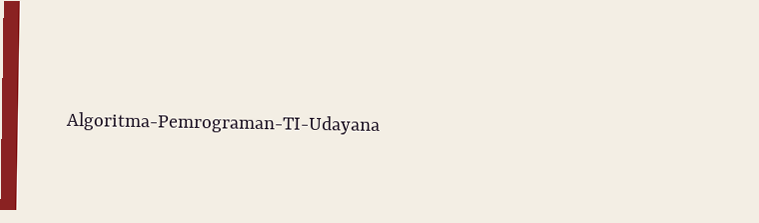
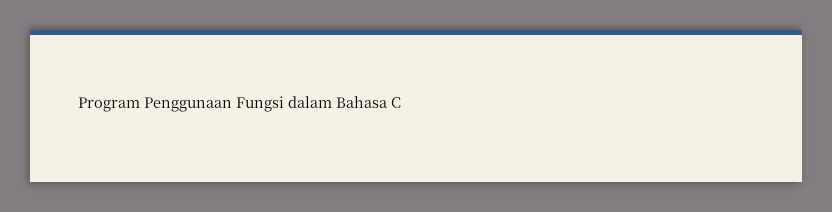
- Algoritma-Pemrograman-TI-Udayana
+ Program Penggunaan Fungsi dalam Bahasa C

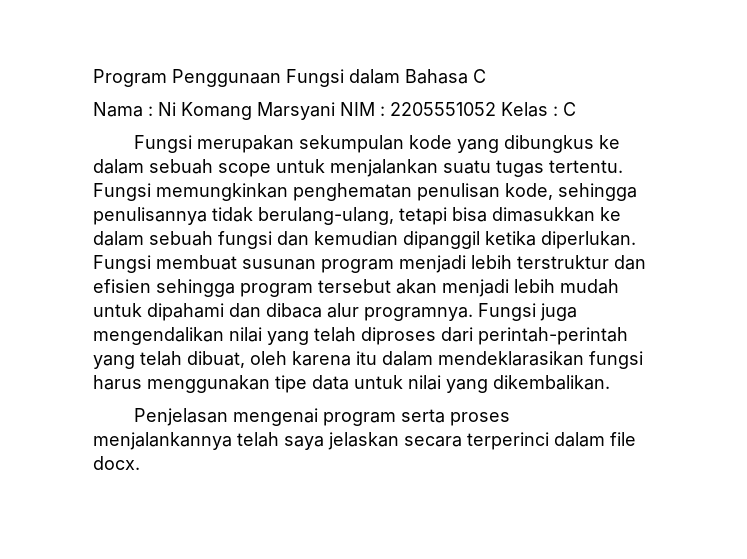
+ Nama : Ni Komang Marsyani NIM : 2205551052 Kelas : C
+ Fungsi merupakan sekumpulan kode yang dibungkus ke dalam sebuah scope untuk menjalankan suatu tugas tertentu. Fungsi memungkinkan penghematan penulisan kode, sehingga penulisannya tidak berulang-ulang, tetapi bisa dimasukkan ke dalam sebuah fungsi dan kemudian dipanggil ketika diperlukan. Fungsi membuat susunan program menjadi lebih terstruktur dan efisien sehingga program tersebut akan menjadi lebih mudah untuk dipahami dan dibaca alur programnya. Fungsi juga mengendalikan nilai yang telah diproses dari perintah-perintah yang telah dibuat, oleh karena itu dalam mendeklarasikan fungsi harus menggunakan tipe data untuk nilai yang dikembalikan.
+ Penjelasan mengenai program serta proses menjalankannya telah saya jelaskan secara terperinci dalam file docx.

